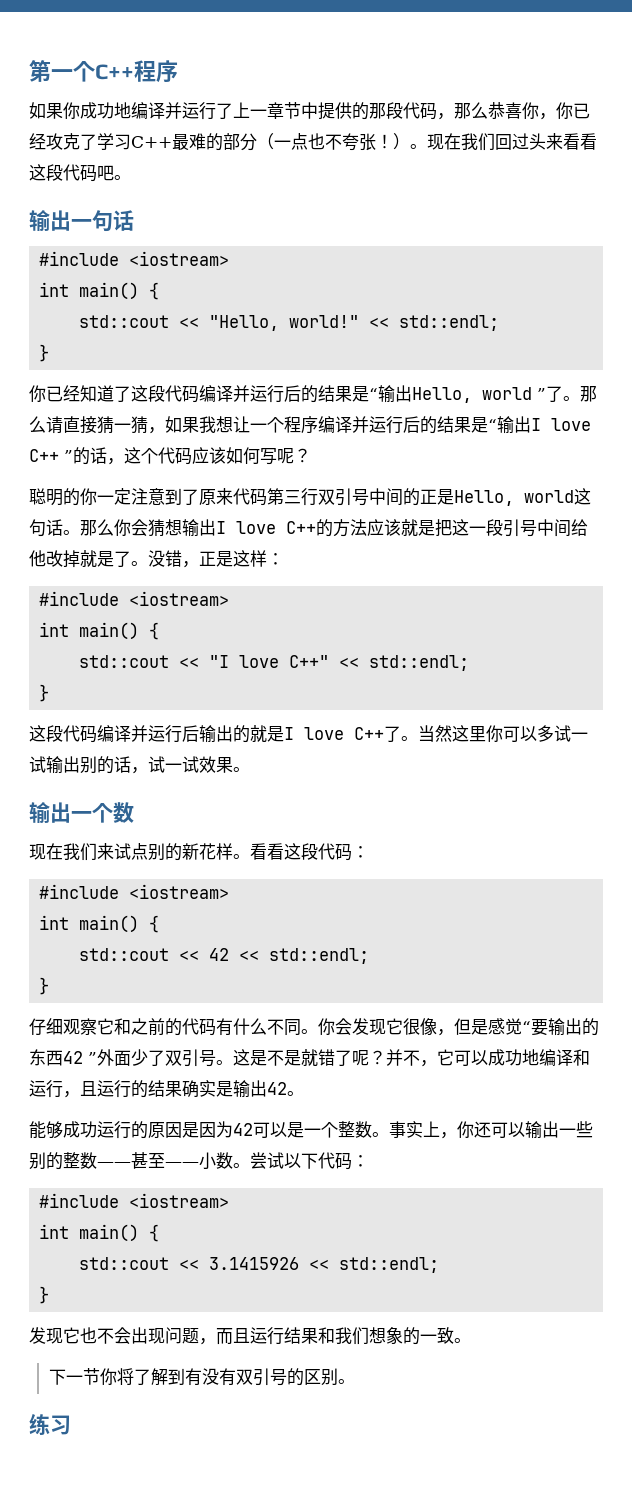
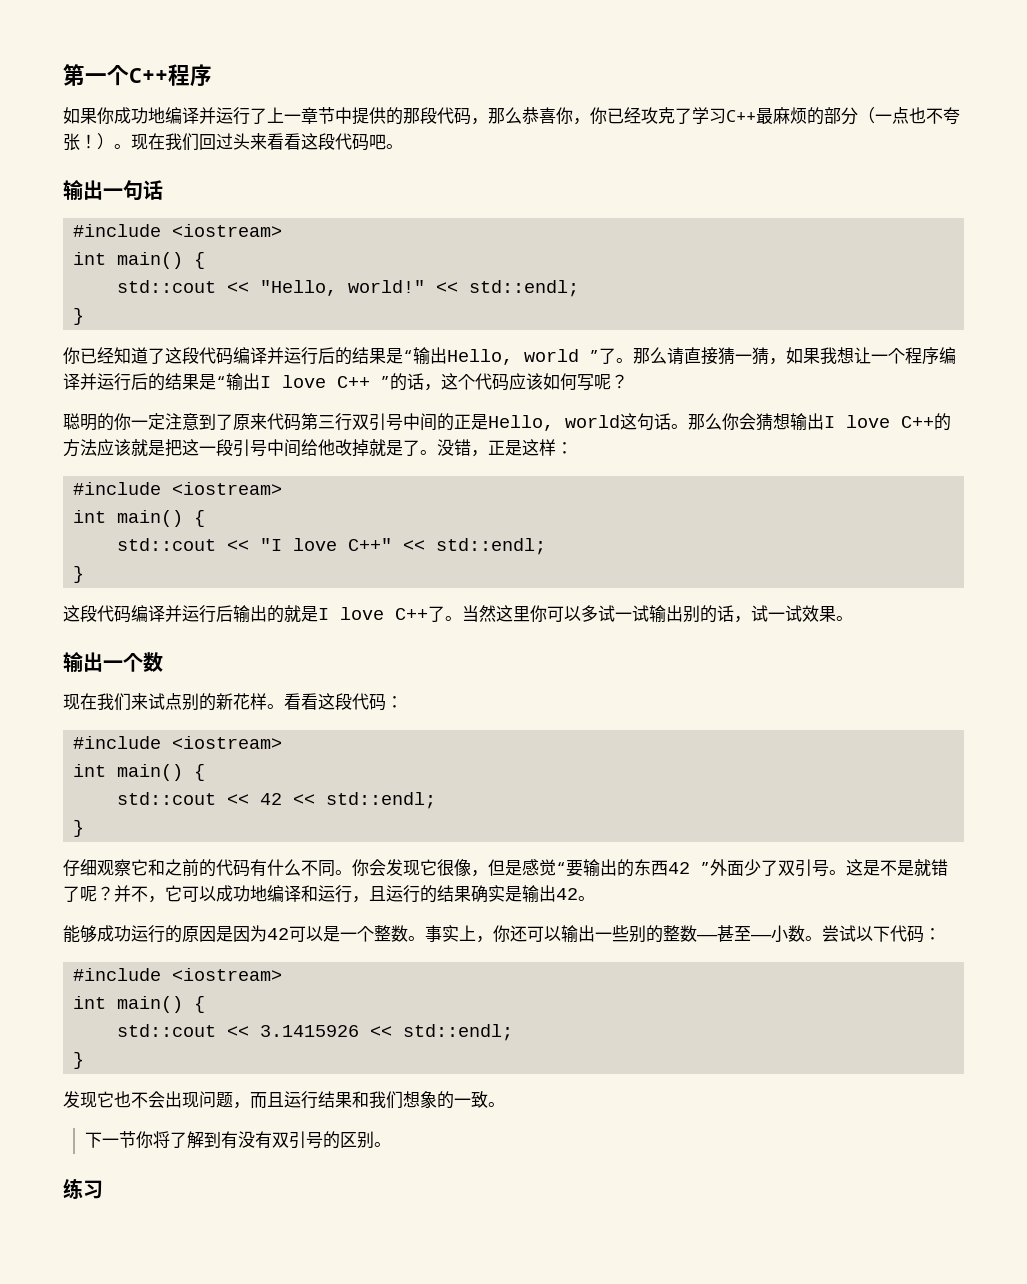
- 如果你成功地编译并运行了上一章节中提供的那段代码，那么恭喜你，你已经攻克了学习C++最难的部分（一点也不夸张！）。
+ 如果你成功地编译并运行了上一章节中提供的那段代码，那么恭喜你，你已经攻克了学习C++最麻烦的部分（一点也不夸张！）。

